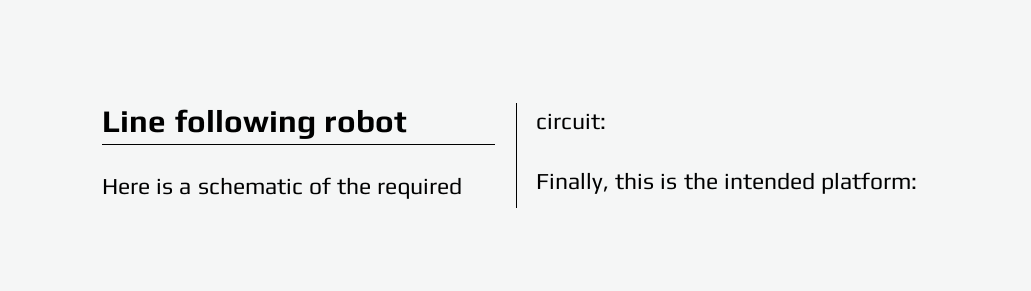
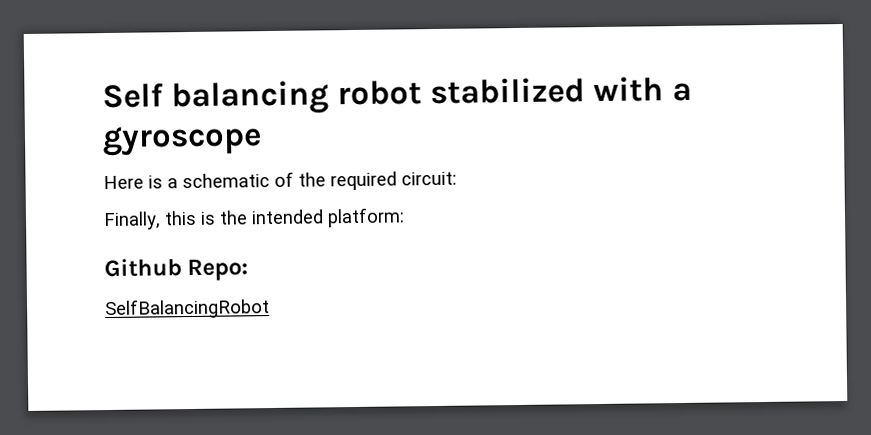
- Line following robot
+ Self balancing robot stabilized with a gyroscope
+ Github Repo:
+ SelfBalancingRobot

